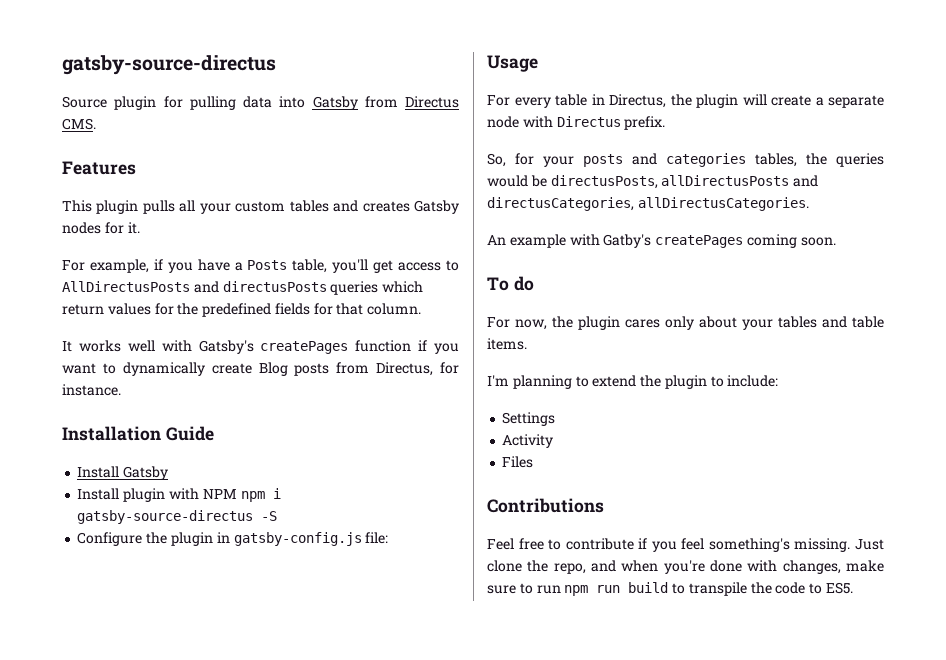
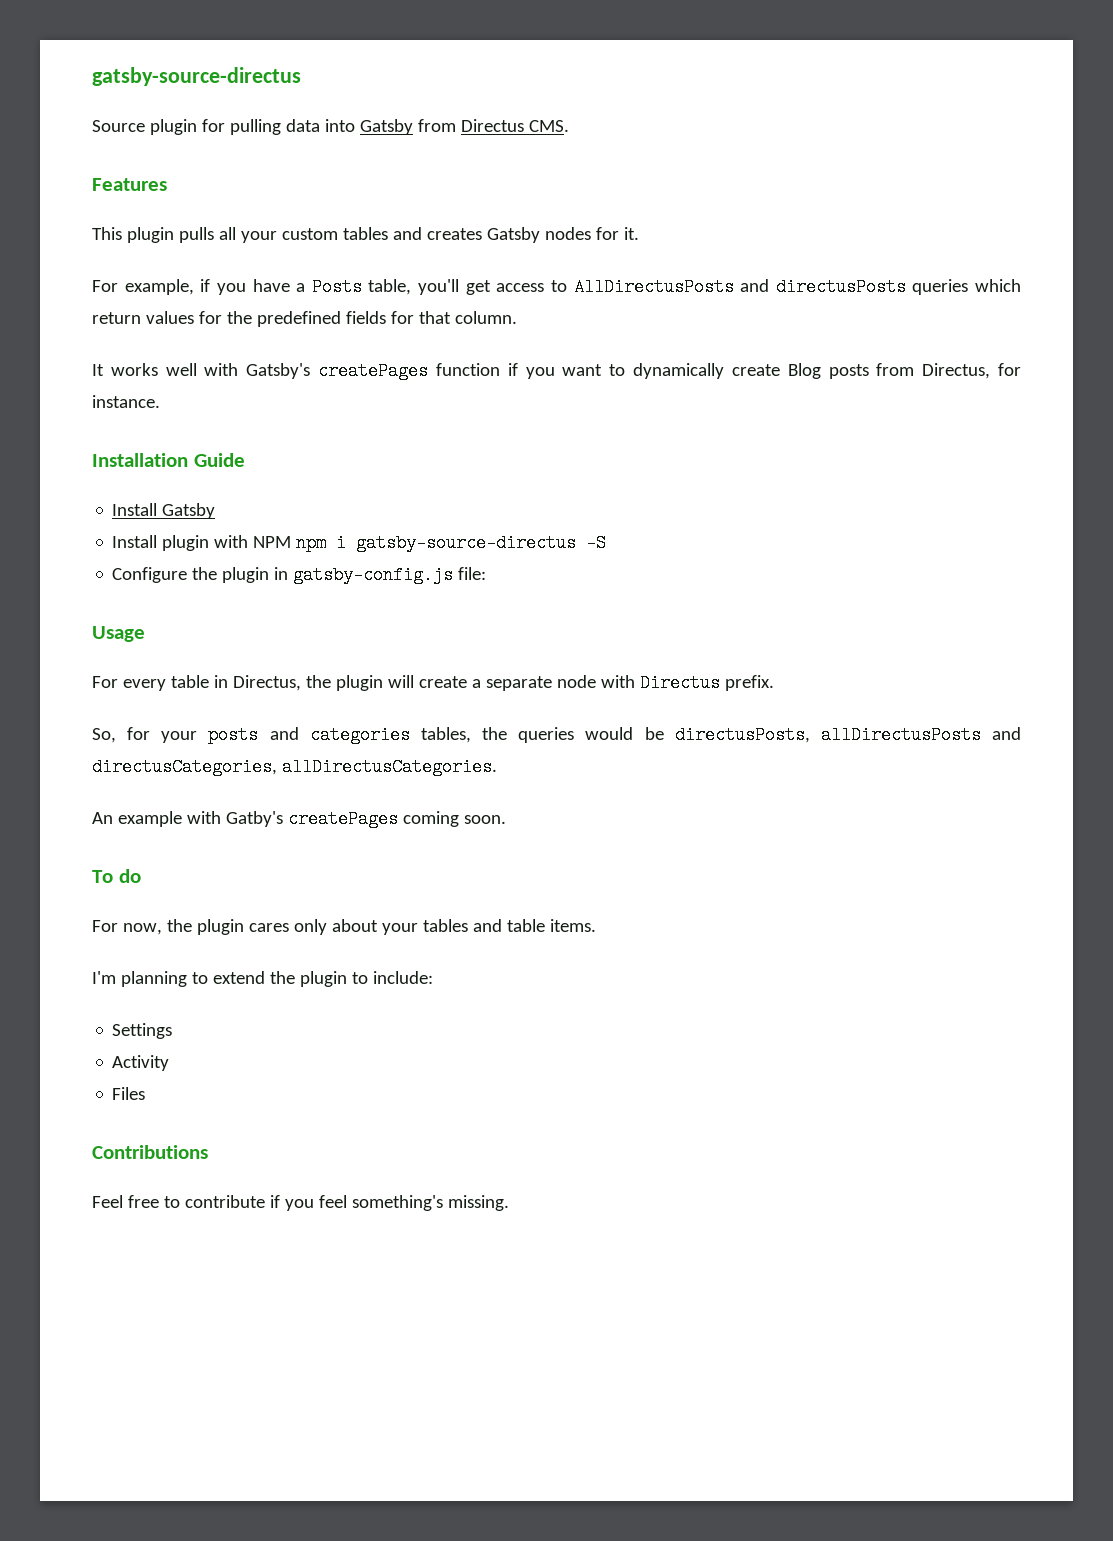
- Just clone the repo, and when you're done with changes, make sure to run npm run build to transpile the code to ES5.

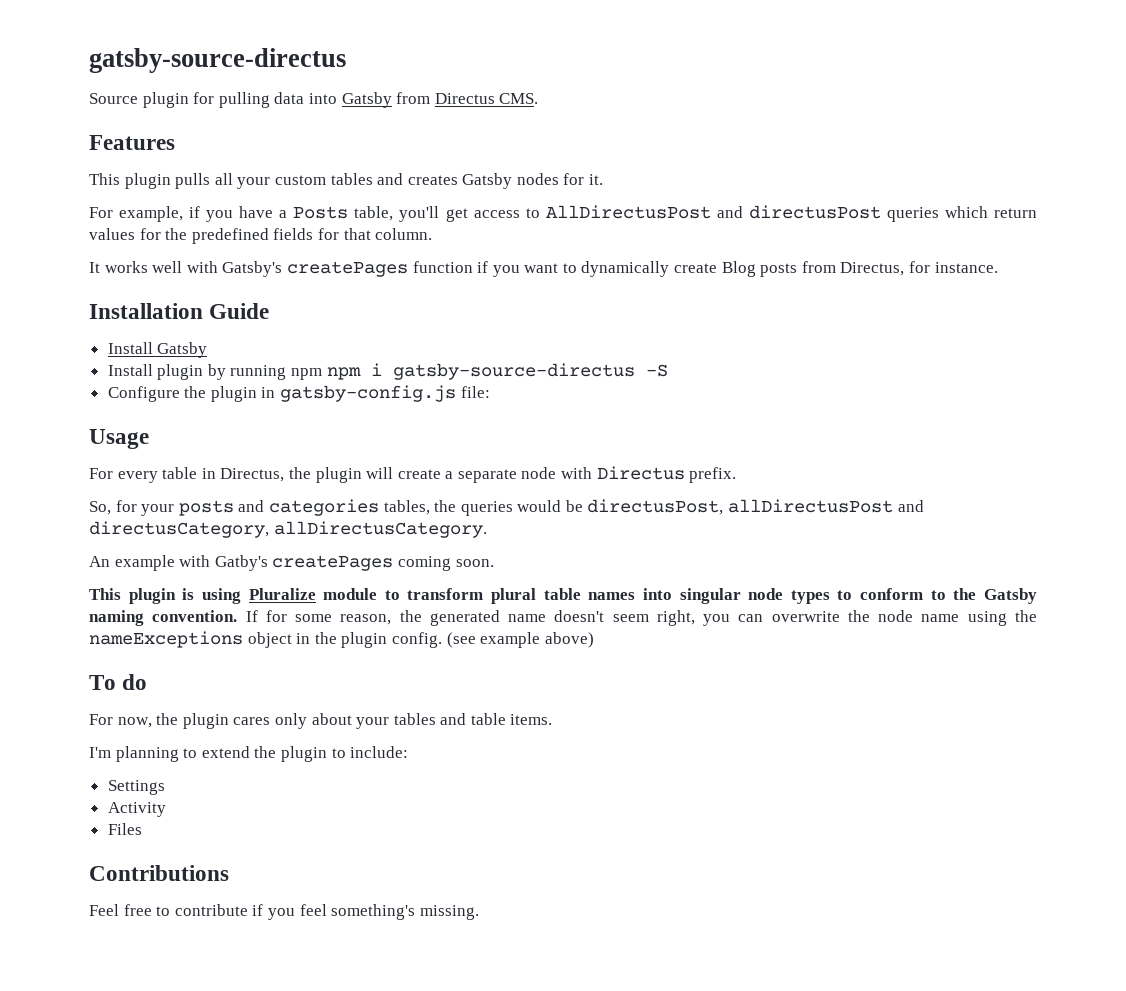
- For example, if you have a Posts table, you'll get access to AllDirectusPosts and directusPosts queries which return values for the predefined fields for that column.
+ For example, if you have a Posts table, you'll get access to AllDirectusPost and directusPost queries which return values for the predefined fields for that column.
- Install plugin with NPM npm i gatsby-source-directus -S
+ Install plugin by running npm npm i gatsby-source-directus -S
- So, for your posts and categories tables, the queries would be directusPosts, allDirectusPosts and directusCategories, allDirectusCategories.
+ So, for your posts and categories tables, the queries would be directusPost, allDirectusPost and directusCategory, allDirectusCategory.
+ This plugin is using Pluralize module to transform plural table names into singular node types to conform to the Gatsby naming convention. If for some reason, the generated name doesn't seem right, you can overwrite the node name using the nameExceptions object in the plugin config. (see example above)

